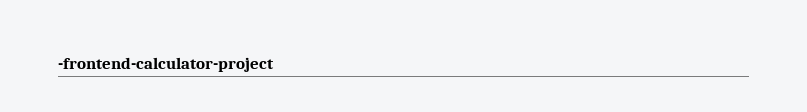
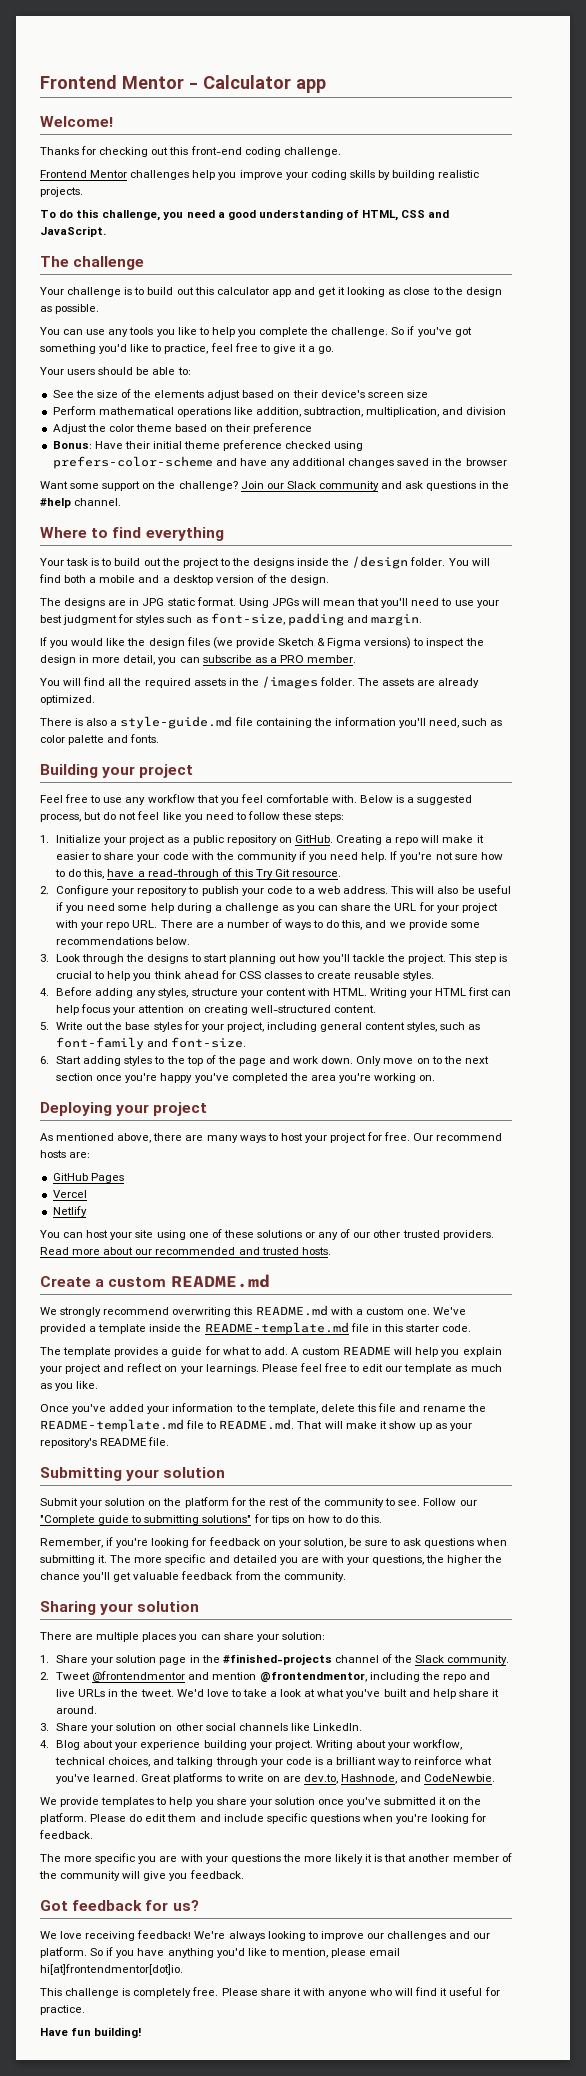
- -frontend-calculator-project
+ Frontend Mentor - Calculator app
+ Welcome!
+ Thanks for checking out this front-end coding challenge.
+ Frontend Mentor challenges help you improve your coding skills by building realistic projects.
+ To do this challenge, you need a good understanding of HTML, CSS and JavaScript.
+ The challenge
+ Your challenge is to build out this calculator app and get it looking as close to the design as possible.
+ You can use any tools you like to help you complete the challenge. So if you've got something you'd like to practice, feel free to give it a go.
+ Your users should be able to:
+ See the size of the elements adjust based on their device's screen size
+ Perform mathematical operations like addition, subtraction, multiplication, and division
+ Adjust the color theme based on their preference
+ Bonus: Have their initial theme preference checked using prefers-color-scheme and have any additional changes saved in the browser
+ Want some support on the challenge? Join our Slack community and ask questions in the #help channel.
+ Where to find everything
+ Your task is to build out the project to the designs inside the /design folder. You will find both a mobile and a desktop version of the design.
+ The designs are in JPG static format. Using JPGs will mean that you'll need to use your best judgment for styles such as font-size, padding and margin.
+ If you would like the design files (we provide Sketch & Figma versions) to inspect the design in more detail, you can subscribe as a PRO member.
+ You will find all the required assets in the /images folder. The assets are already optimized.
+ There is also a style-guide.md file containing the information you'll need, such as color palette and fonts.
+ Building your project
+ Feel free to use any workflow that you feel comfortable with. Below is a suggested process, but do not feel like you need to follow these steps:
+ 1. Initialize your project as a public repository on GitHub. Creating a repo will make it easier to share your code with the community if you need help. If you're not sure how to do this, have a read-through of this Try Git resource.
+ 2. Configure your repository to publish your code to a web address. This will also be useful if you need some help during a challenge as you can share the URL for your project with your repo URL. There are a number of ways to do this, and we provide some recommendations below.
+ 3. Look through the designs to start planning out how you'll tackle the project. This step is crucial to help you think ahead for CSS classes to create reusable styles.
+ 4. Before adding any styles, structure your content with HTML. Writing your HTML first can help focus your attention on creating well-structured content.
+ 5. Write out the base styles for your project, including general content styles, such as font-family and font-size.
+ 6. Start adding styles to the top of the page and work down. Only move on to the next section once you're happy you've completed the area you're working on.
+ Deploying your project
+ As mentioned above, there are many ways to host your project for free. Our recommend hosts are:
+ GitHub Pages
+ Vercel
+ Netlify
+ You can host your site using one of these solutions or any of our other trusted providers. Read more about our recommended and trusted hosts.
+ Create a custom README.md
+ We strongly recommend overwriting this README.md with a custom one. We've provided a template inside the README-template.md file in this starter code.
+ The template provides a guide for what to add. A custom README will help you explain your project and reflect on your learnings. Please feel free to edit our template as much as you like.
+ Once you've added your information to the template, delete this file and rename the README-template.md file to README.md. That will make it show up as your repository's README file.
+ Submitting your solution
+ Submit your solution on the platform for the rest of the community to see. Follow our "Complete guide to submitting solutions" for tips on how to do this.
+ Remember, if you're looking for feedback on your solution, be sure to ask questions when submitting it. The more specific and detailed you are with your questions, the higher the chance you'll get valuable feedback from the community.
+ Sharing your solution
+ There are multiple places you can share your solution:
+ 1. Share your solution page in the #finished-projects channel of the Slack community.
+ 2. Tweet @frontendmentor and mention @frontendmentor, including the repo and live URLs in the tweet. We'd love to take a look at what you've built and help share it around.
+ 3. Share your solution on other social channels like LinkedIn.
+ 4. Blog about your experience building your project. Writing about your workflow, technical choices, and talking through your code is a brilliant way to reinforce what you've learned. Great platforms to write on are dev.to, Hashnode, and CodeNewbie.
+ We provide templates to help you share your solution once you've submitted it on the platform. Please do edit them and include specific questions when you're looking for feedback.
+ The more specific you are with your questions the more likely it is that another member of the community will give you feedback.
+ Got feedback for us?
+ We love receiving feedback! We're always looking to improve our challenges and our platform. So if you have anything you'd like to mention, please email hi[at]frontendmentor[dot]io.
+ This challenge is completely free. Please share it with anyone who will find it useful for practice.
+ Have fun building!

